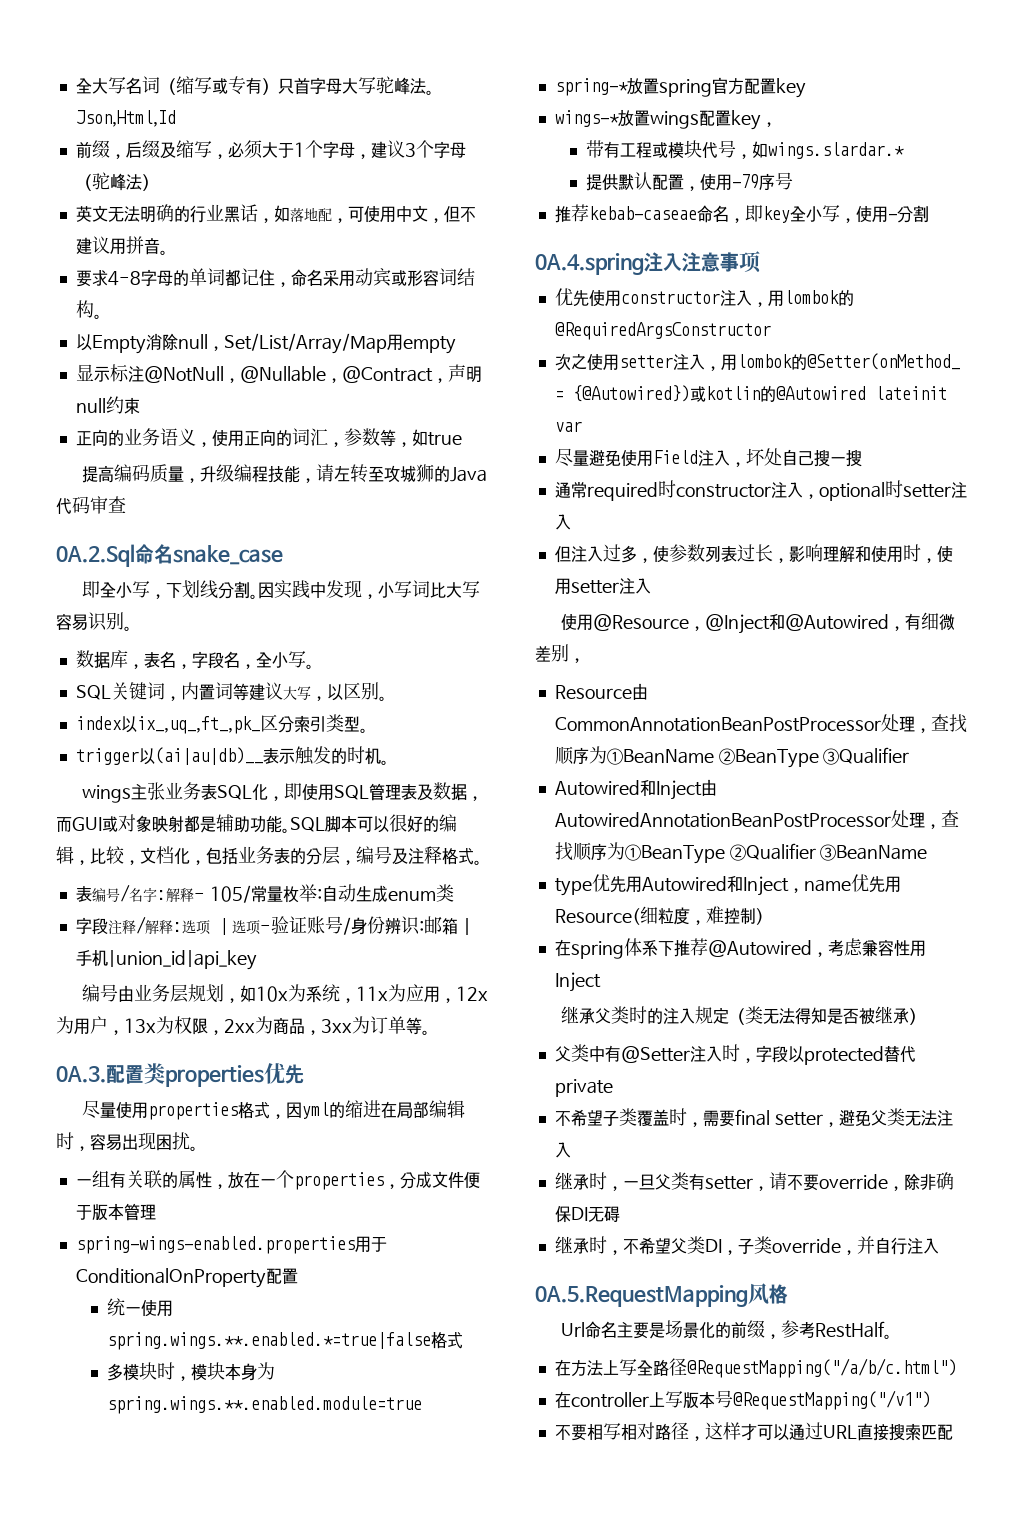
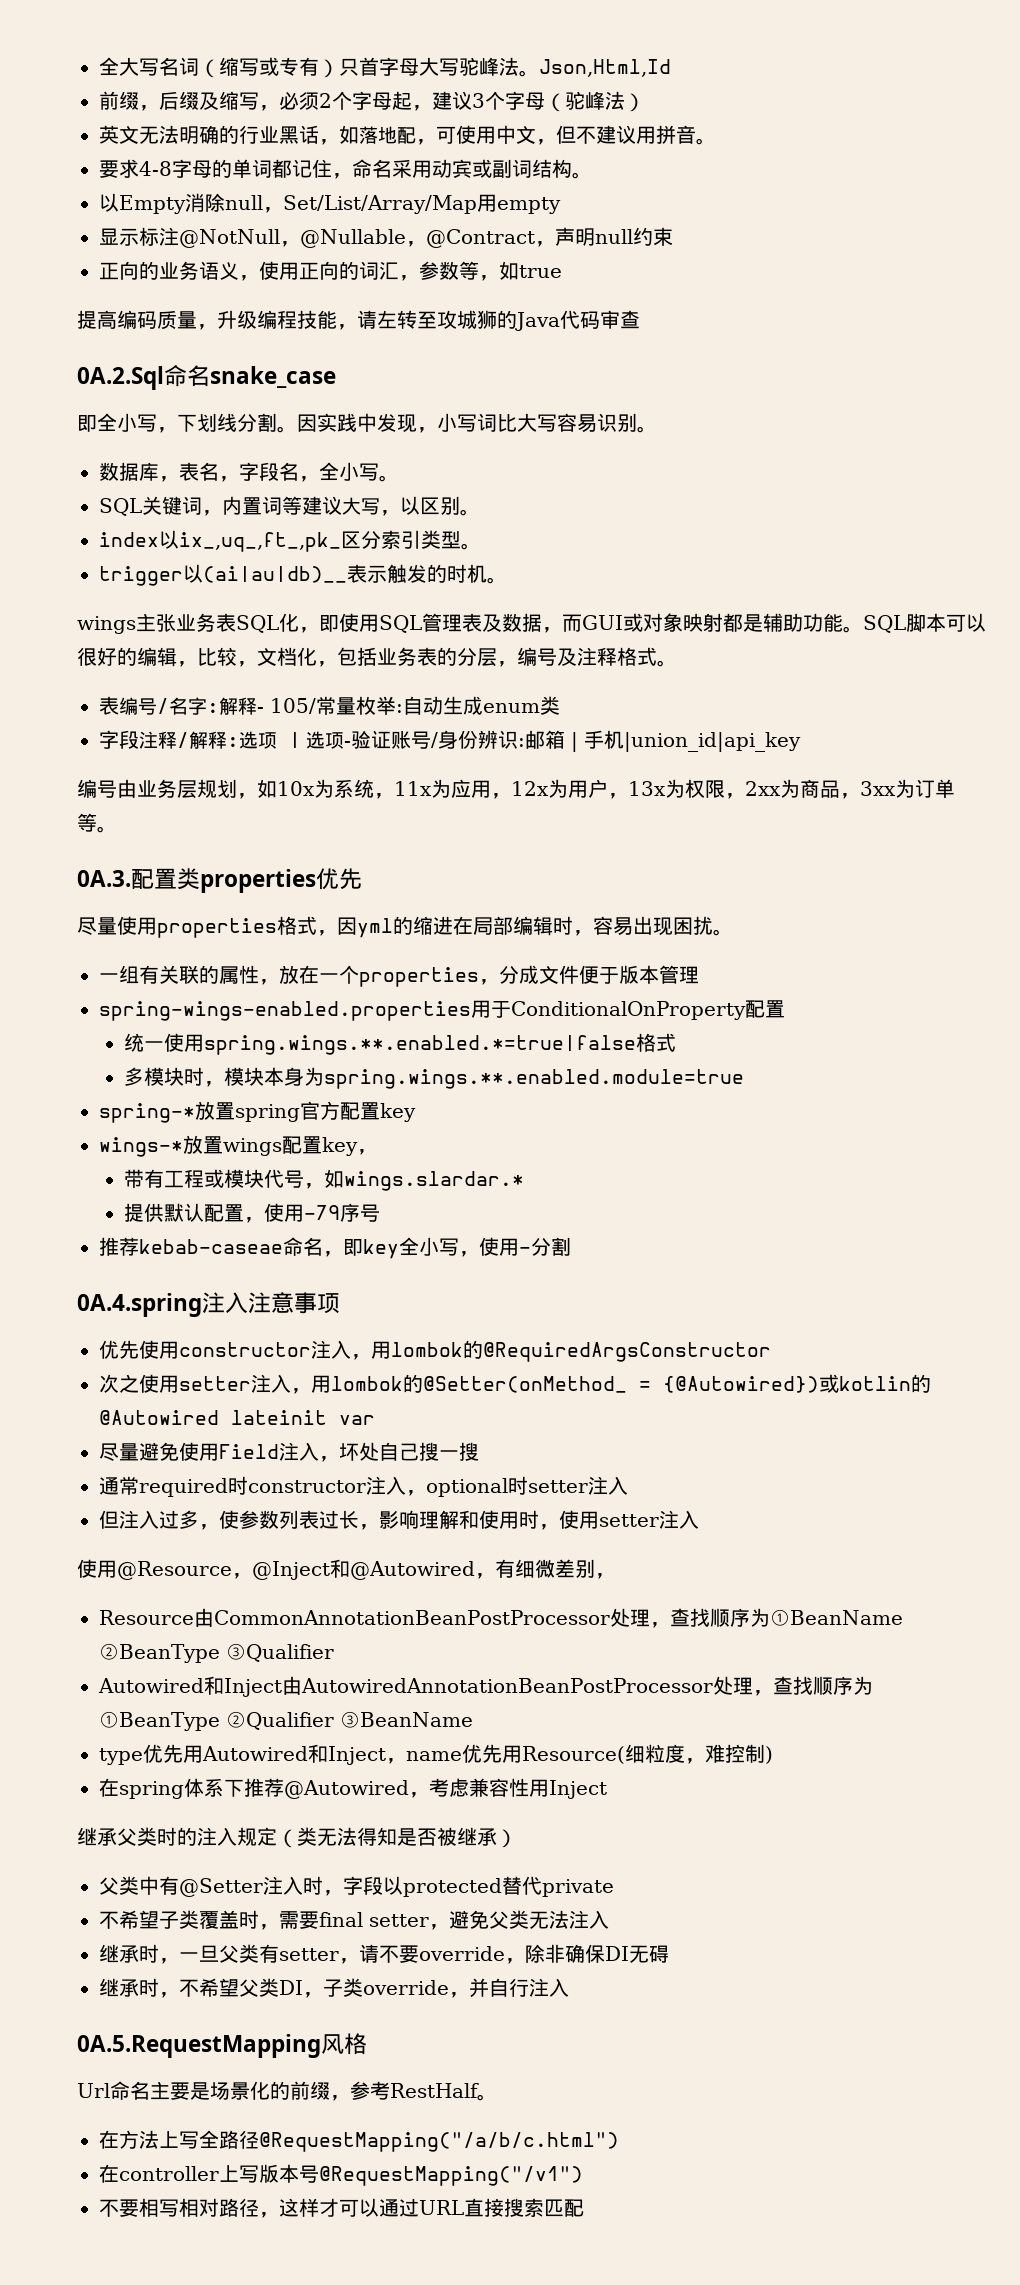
- 前缀，后缀及缩写，必须大于1个字母，建议3个字母（驼峰法）
+ 前缀，后缀及缩写，必须2个字母起，建议3个字母（驼峰法）
- 要求4-8字母的单词都记住，命名采用动宾或形容词结构。
+ 要求4-8字母的单词都记住，命名采用动宾或副词结构。

